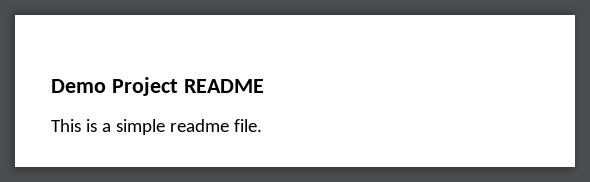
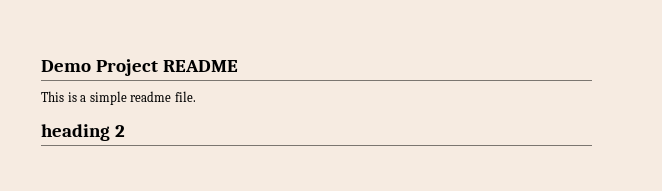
+ heading 2

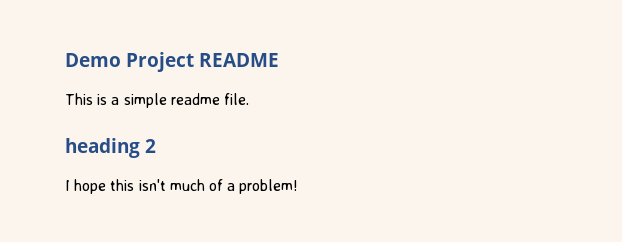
+ I hope this isn't much of a problem!

